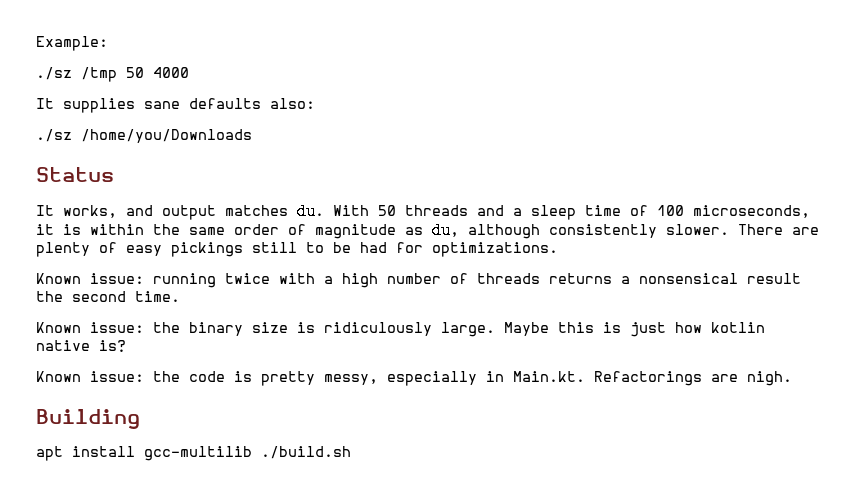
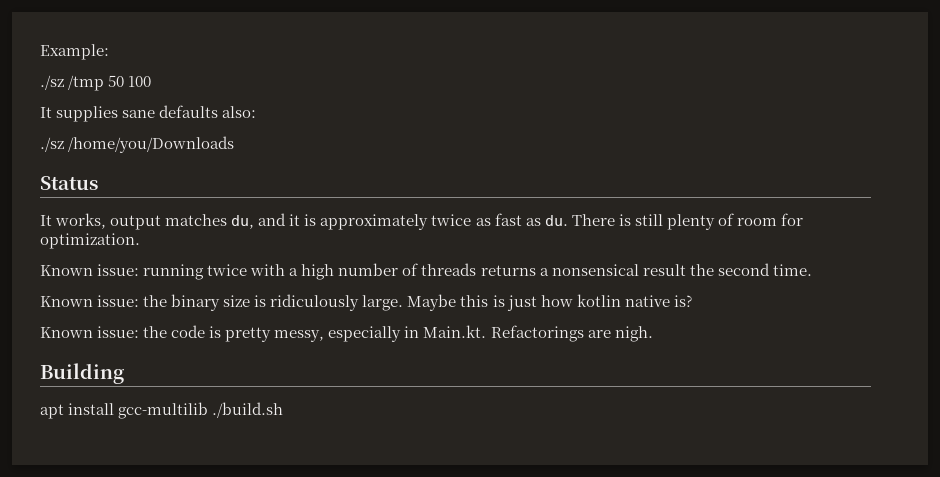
- ./sz /tmp 50 4000
+ ./sz /tmp 50 100
- It works, and output matches du. With 50 threads and a sleep time of 100 microseconds, it is within the same order of magnitude as du, although consistently slower. There are plenty of easy pickings still to be had for optimizations.
+ It works, output matches du, and it is approximately twice as fast as du. There is still plenty of room for optimization.

